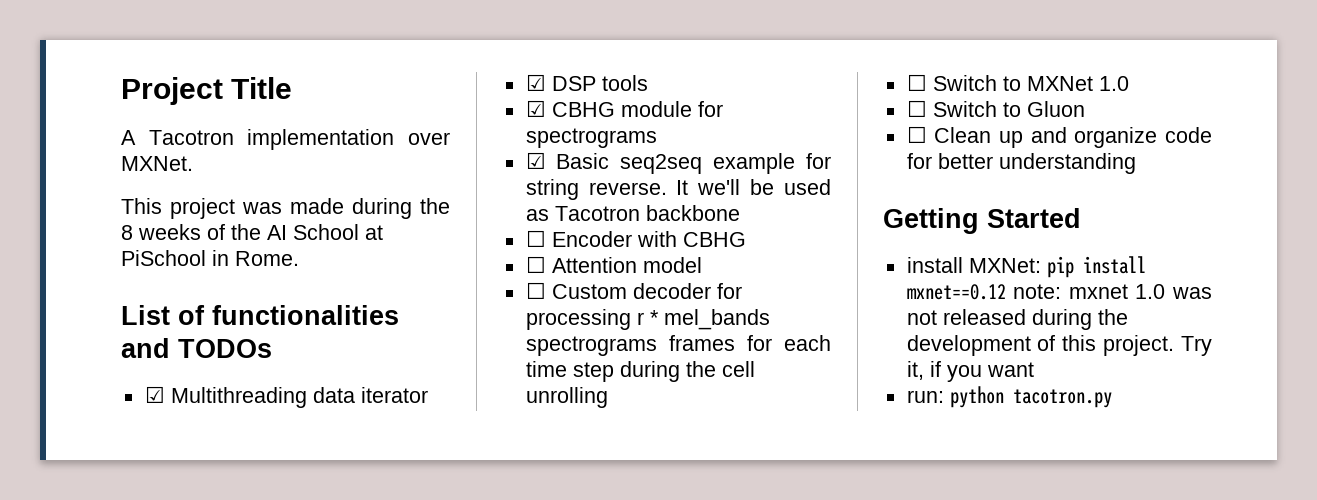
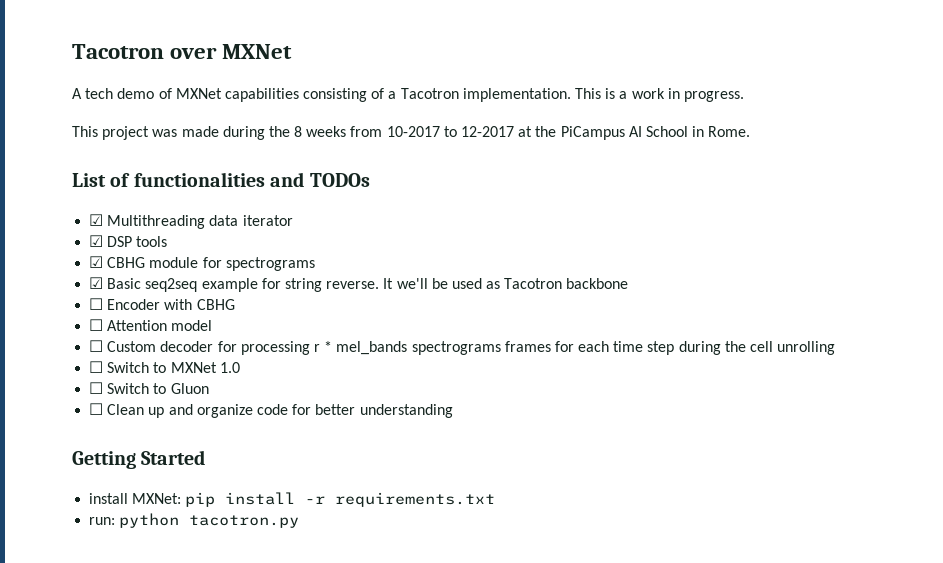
- Project Title
- A Tacotron implementation over MXNet.
+ Tacotron over MXNet
+ A tech demo of MXNet capabilities consisting of a Tacotron implementation. This is a work in progress.
- This project was made during the 8 weeks of the AI School at PiSchool in Rome.
+ This project was made during the 8 weeks from 10-2017 to 12-2017 at the PiCampus AI School in Rome.
- install MXNet: pip install mxnet==0.12 note: mxnet 1.0 was not released during the development of this project. Try it, if you want
+ install MXNet: pip install -r requirements.txt

